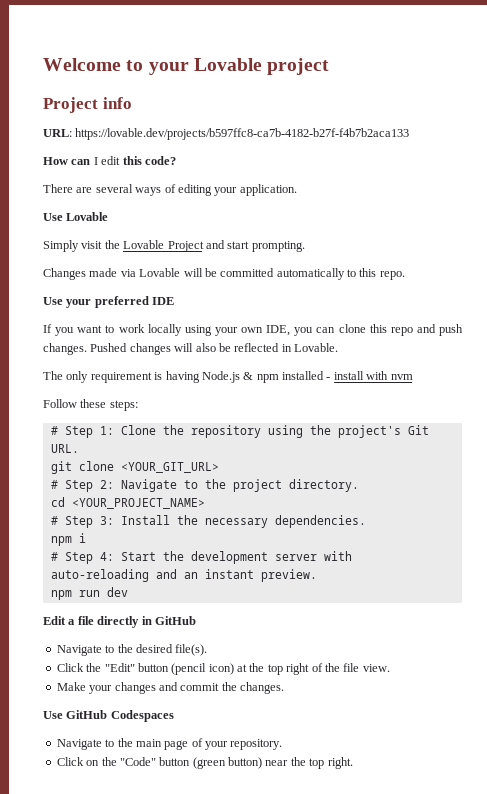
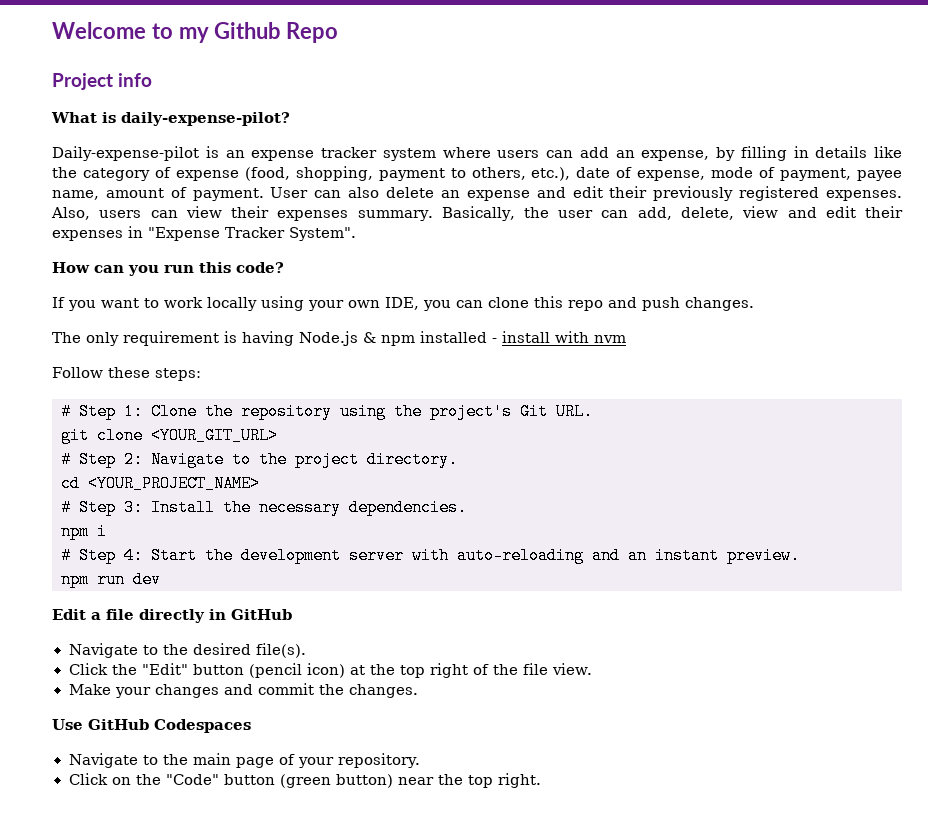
- Welcome to your Lovable project
+ Welcome to my Github Repo
- URL: https://lovable.dev/projects/b597ffc8-ca7b-4182-b27f-f4b7b2aca133
+ What is daily-expense-pilot?
+ Daily-expense-pilot is an expense tracker system where users can add an expense, by filling in details like the category of expense (food, shopping, payment to others, etc.), date of expense, mode of payment, payee name, amount of payment. User can also delete an expense and edit their previously registered expenses. Also, users can view their expenses summary. Basically, the user can add, delete, view and edit their expenses in "Expense Tracker System".
- How can I edit this code?
+ How can you run this code?
- There are several ways of editing your application.
- Use Lovable
- Simply visit the Lovable Project and start prompting.
- Changes made via Lovable will be committed automatically to this repo.
- Use your preferred IDE
- Pushed changes will also be reflected in Lovable.

